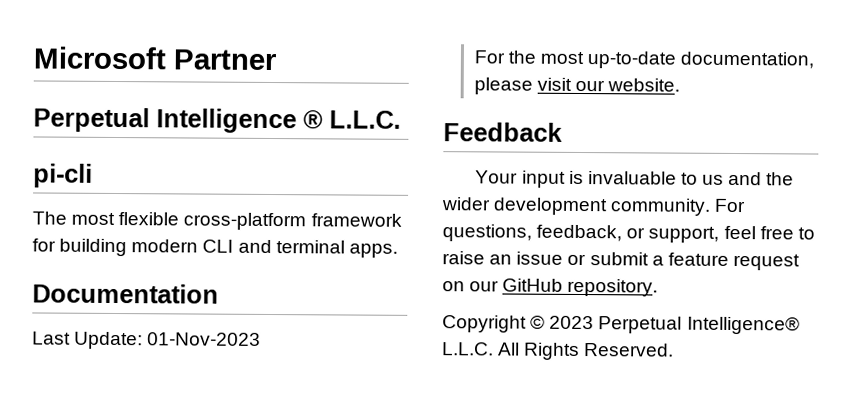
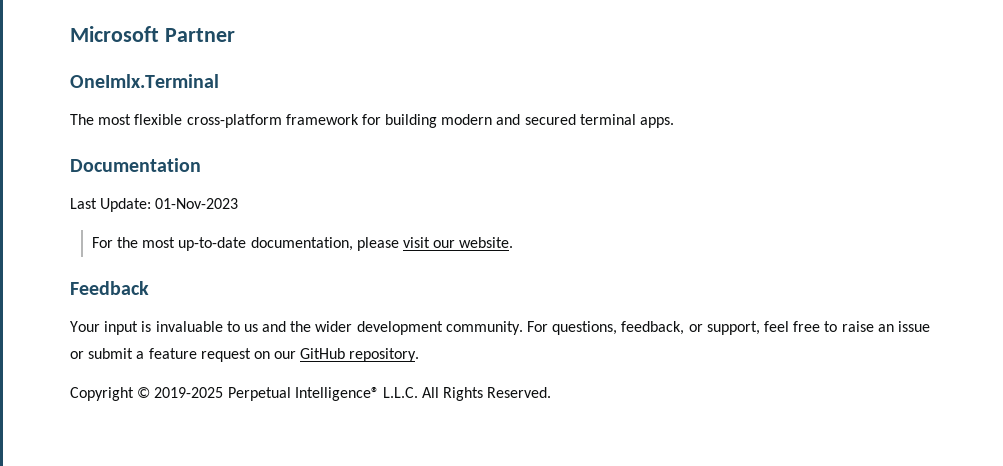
- Perpetual Intelligence ® L.L.C.
- pi-cli
+ OneImlx.Terminal
- The most flexible cross-platform framework for building modern CLI and terminal apps.
+ The most flexible cross-platform framework for building modern and secured terminal apps.
- Copyright © 2023 Perpetual Intelligence® L.L.C. All Rights Reserved.
+ Copyright © 2019-2025 Perpetual Intelligence® L.L.C. All Rights Reserved.

